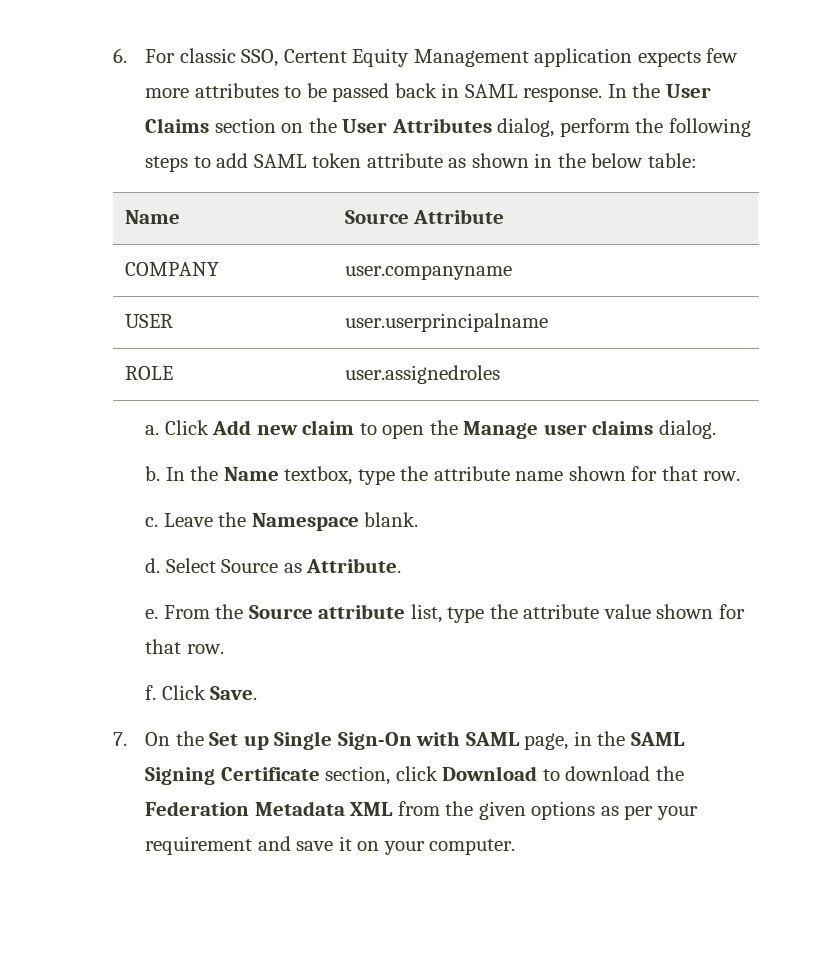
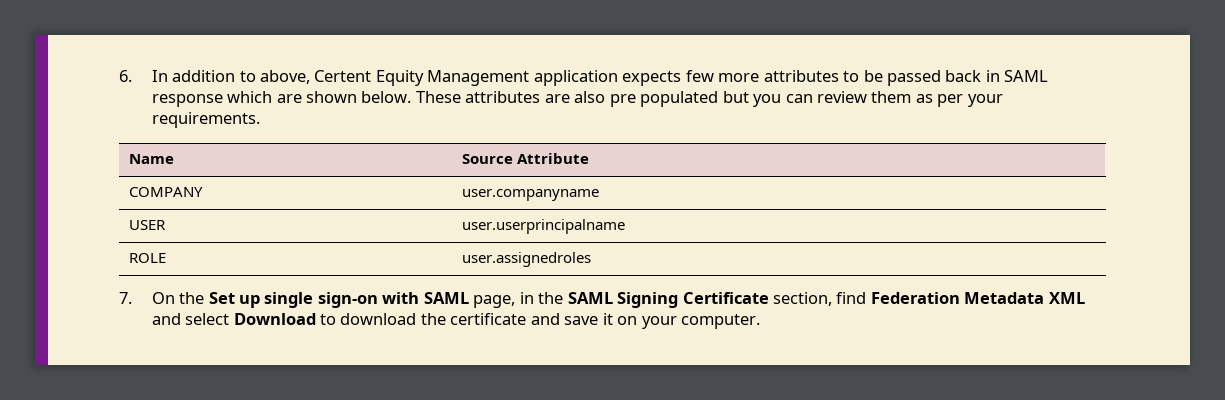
- 6. For classic SSO, Certent Equity Management application expects few more attributes to be passed back in SAML response. In the User Claims section on the User Attributes dialog, perform the following steps to add SAML token attribute as shown in the below table:
+ 6. In addition to above, Certent Equity Management application expects few more attributes to be passed back in SAML response which are shown below. These attributes are also pre populated but you can review them as per your requirements.
- a. Click Add new claim to open the Manage user claims dialog.
- b. In the Name textbox, type the attribute name shown for that row.
- c. Leave the Namespace blank.
- d. Select Source as Attribute.
- e. From the Source attribute list, type the attribute value shown for that row.
- f. Click Save.
- 7. On the Set up Single Sign-On with SAML page, in the SAML Signing Certificate section, click Download to download the Federation Metadata XML from the given options as per your requirement and save it on your computer.
+ 7. On the Set up single sign-on with SAML page, in the SAML Signing Certificate section, find Federation Metadata XML and select Download to download the certificate and save it on your computer.

